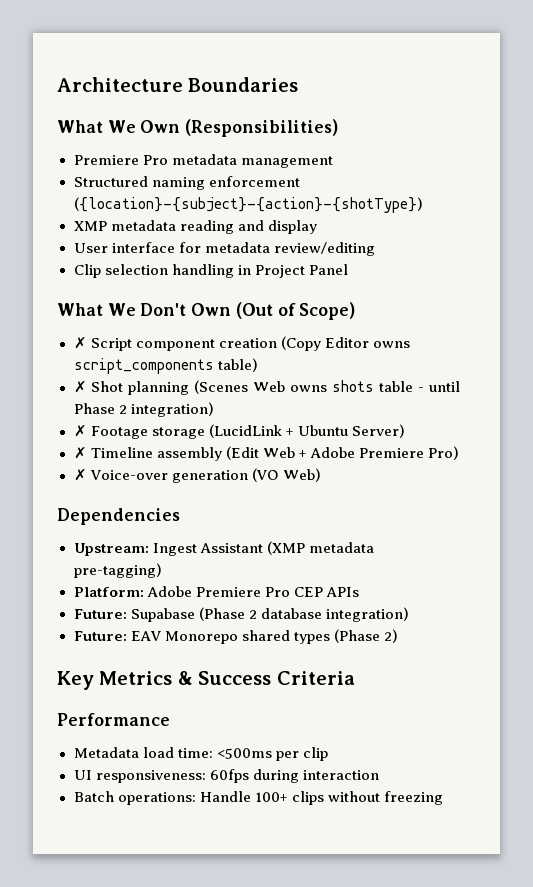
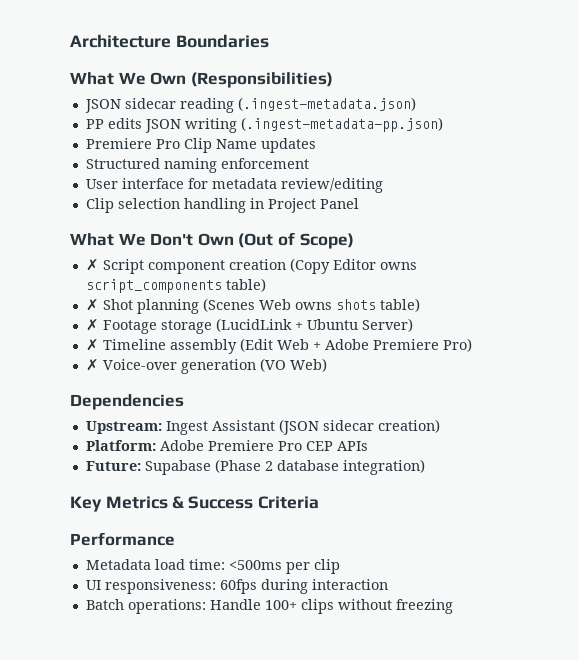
- Premiere Pro metadata management
+ JSON sidecar reading (.ingest-metadata.json)
+ PP edits JSON writing (.ingest-metadata-pp.json)
+ Premiere Pro Clip Name updates
- Structured naming enforcement ({location}-{subject}-{action}-{shotType})
- XMP metadata reading and display
+ Structured naming enforcement
- ✗ Shot planning (Scenes Web owns shots table - until Phase 2 integration)
+ ✗ Shot planning (Scenes Web owns shots table)
- Upstream: Ingest Assistant (XMP metadata pre-tagging)
+ Upstream: Ingest Assistant (JSON sidecar creation)
- Future: EAV Monorepo shared types (Phase 2)

